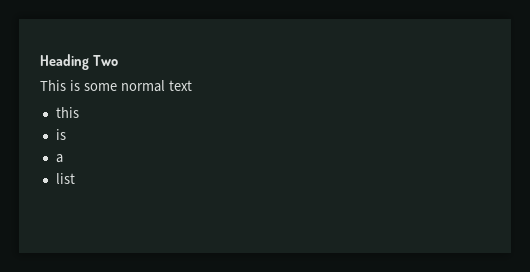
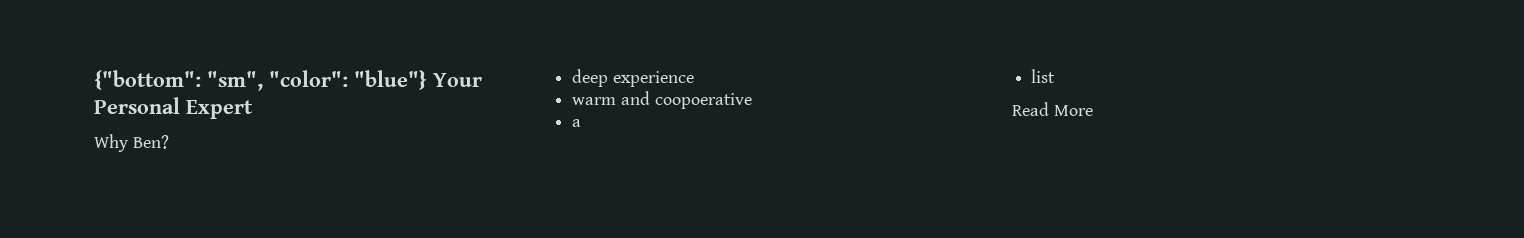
- Heading Two
- This is some normal text
- this
- is
+ {"bottom": "sm", "color": "blue"} Your Personal Expert
+ Why Ben?
+ deep experience
+ warm and coopoerative
+ Read More

